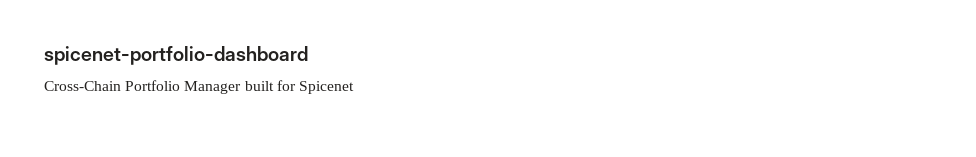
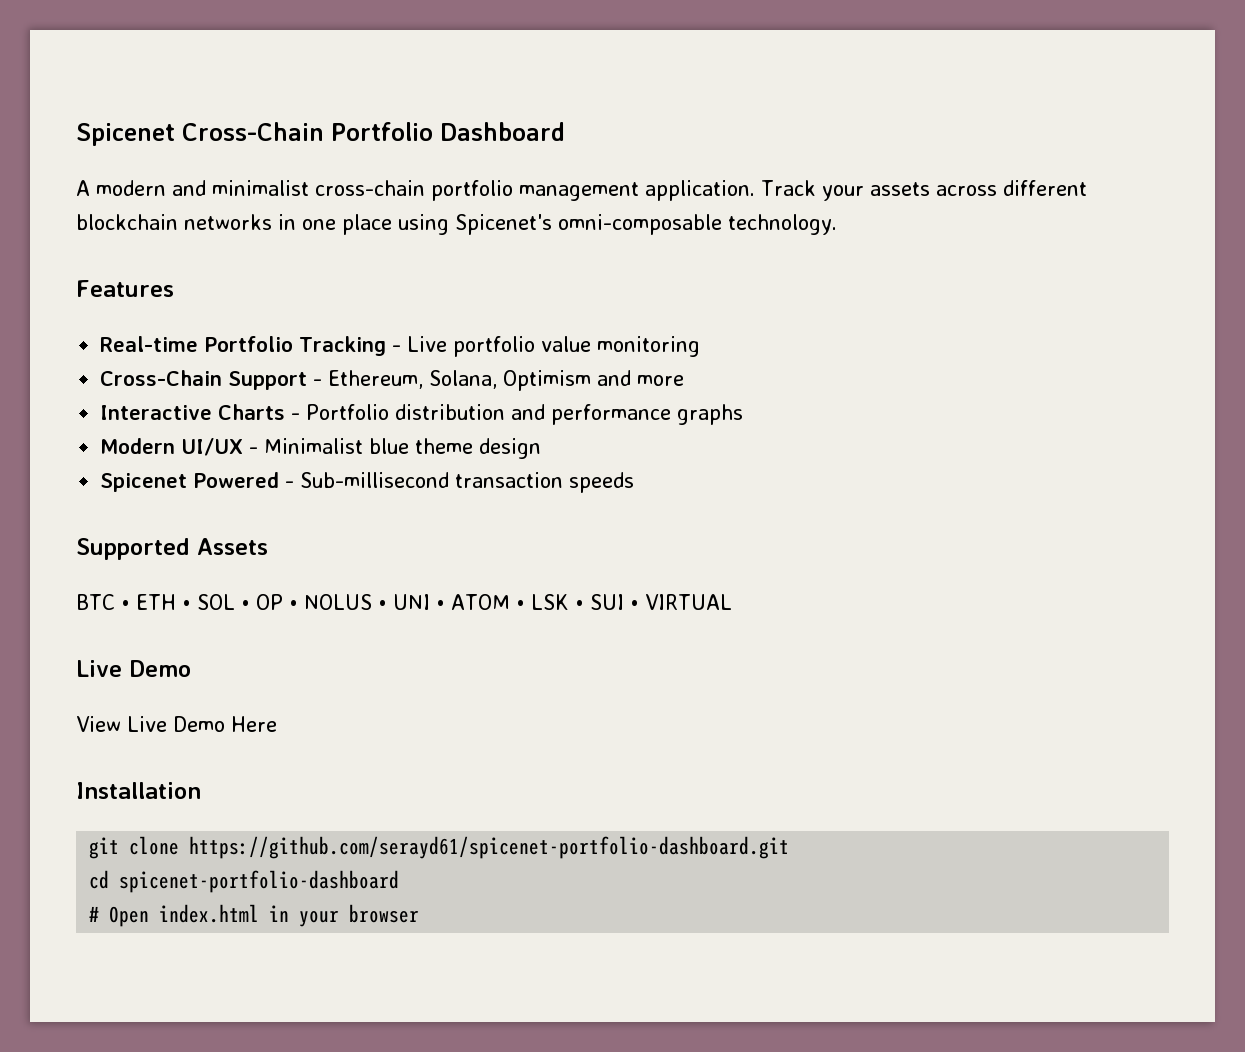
- spicenet-portfolio-dashboard
- Cross-Chain Portfolio Manager built for Spicenet
+ Spicenet Cross-Chain Portfolio Dashboard
+ A modern and minimalist cross-chain portfolio management application. Track your assets across different blockchain networks in one place using Spicenet's omni-composable technology.
+ Features
+ Real-time Portfolio Tracking - Live portfolio value monitoring
+ Cross-Chain Support - Ethereum, Solana, Optimism and more
+ Interactive Charts - Portfolio distribution and performance graphs
+ Modern UI/UX - Minimalist blue theme design
+ Spicenet Powered - Sub-millisecond transaction speeds
+ Supported Assets
+ BTC • ETH • SOL • OP • NOLUS • UNI • ATOM • LSK • SUI • VIRTUAL
+ Live Demo
+ View Live Demo Here
+ Installation
+ git clone https://github.com/serayd61/spicenet-portfolio-dashboard.git
+ cd spicenet-portfolio-dashboard
+ # Open index.html in your browser

